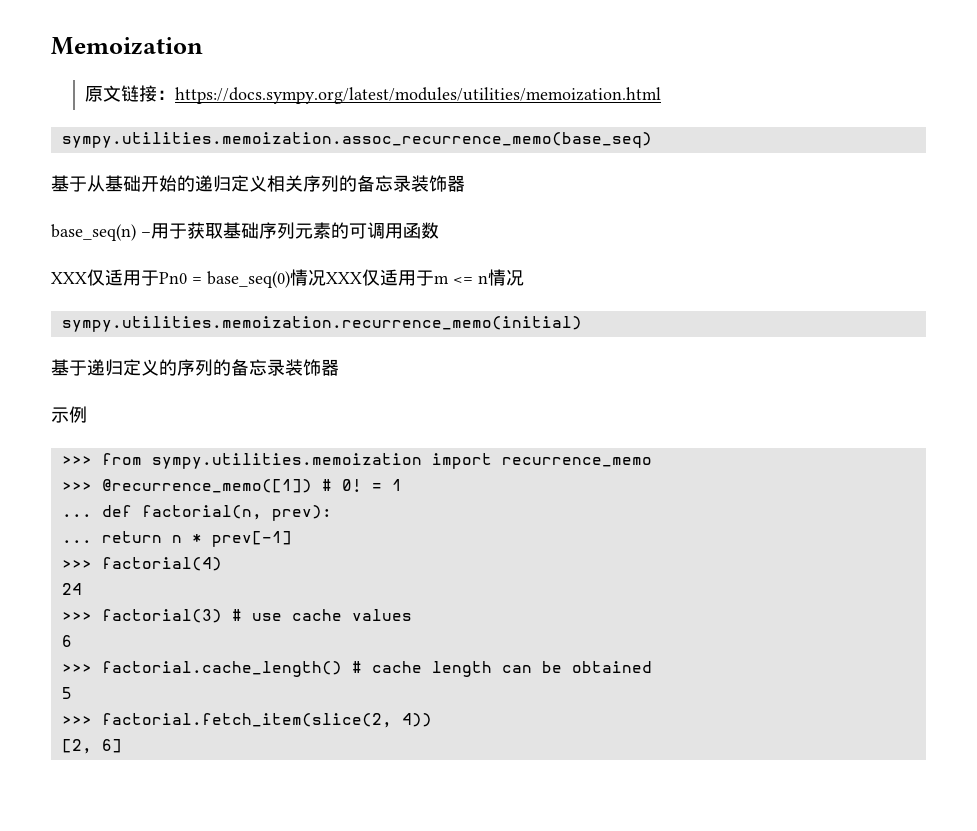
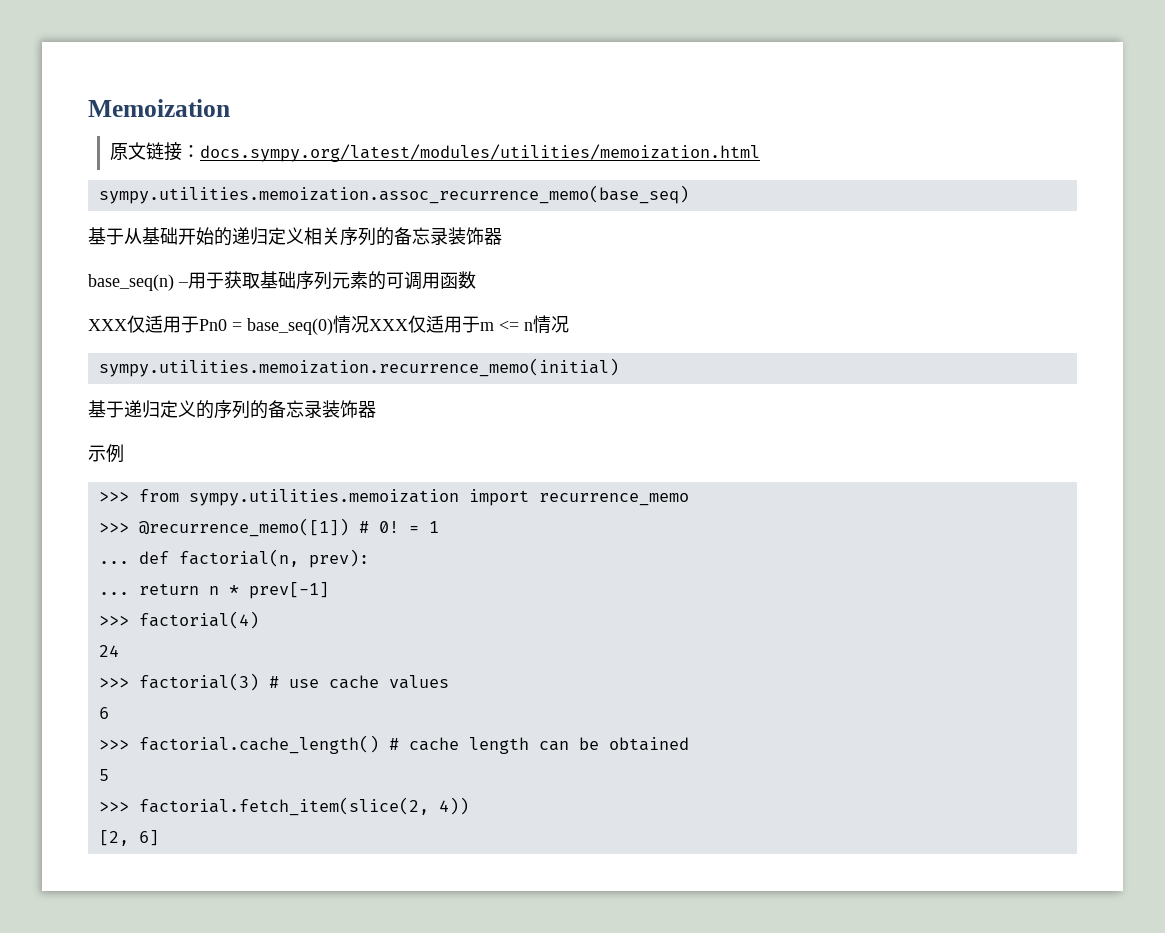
- 原文链接：https://docs.sympy.org/latest/modules/utilities/memoization.html
+ 原文链接：docs.sympy.org/latest/modules/utilities/memoization.html

